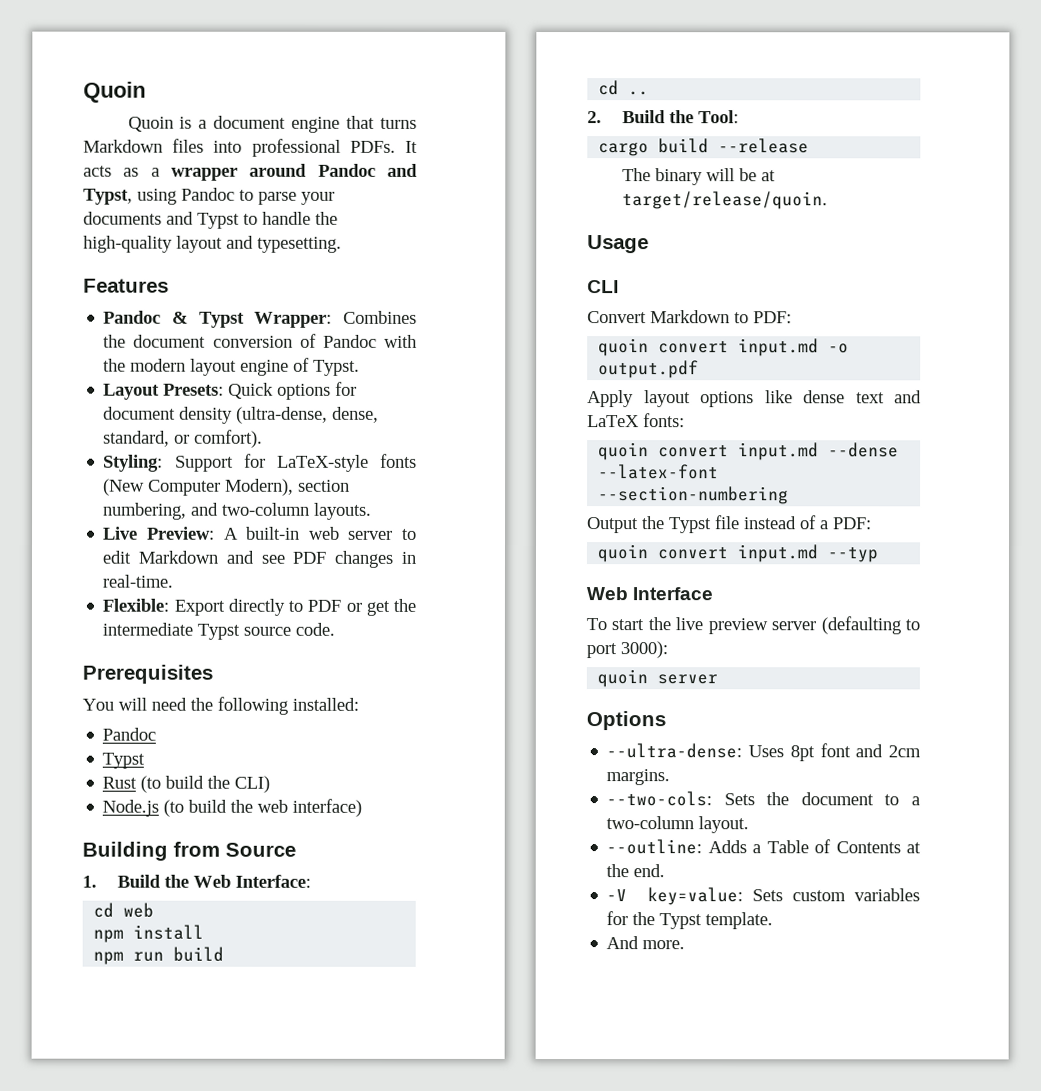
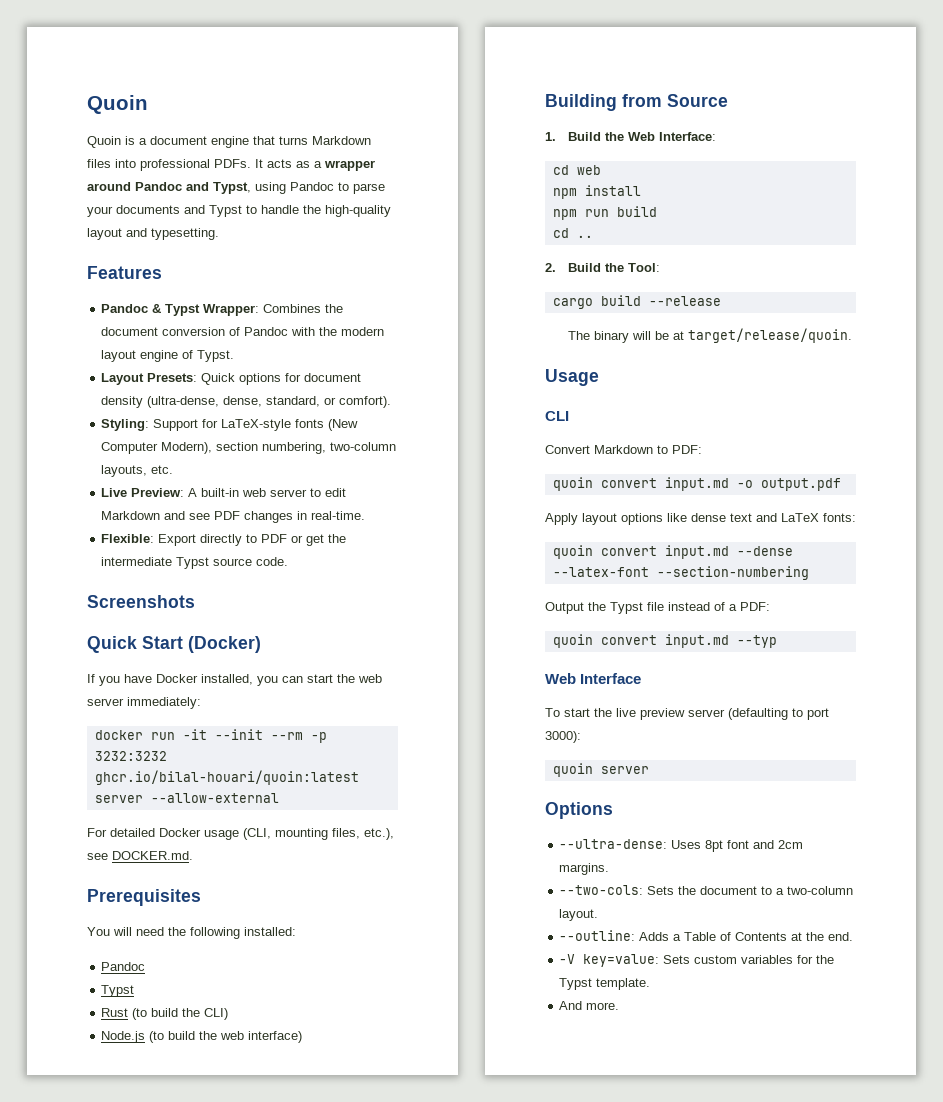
- Styling: Support for LaTeX-style fonts (New Computer Modern), section numbering, and two-column layouts.
+ Styling: Support for LaTeX-style fonts (New Computer Modern), section numbering, two-column layouts, etc.
+ Screenshots
+ Quick Start (Docker)
+ If you have Docker installed, you can start the web server immediately:
+ docker run -it --init --rm -p 3232:3232 ghcr.io/bilal-houari/quoin:latest server --allow-external
+ For detailed Docker usage (CLI, mounting files, etc.), see DOCKER.md.

